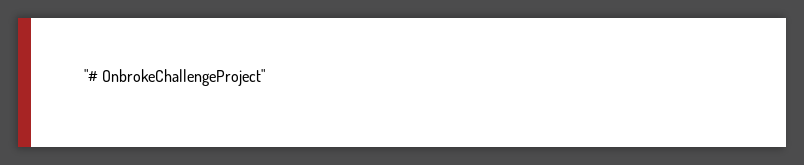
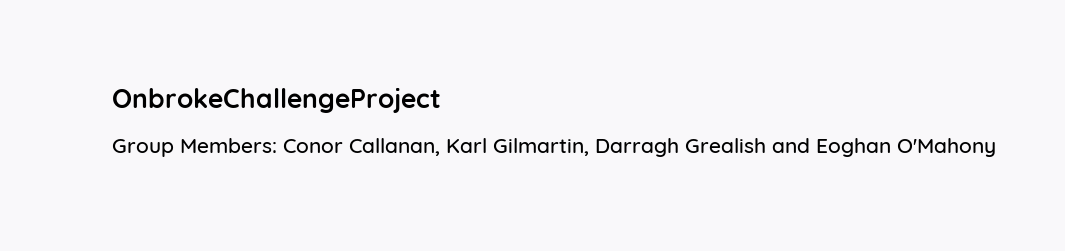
- "# OnbrokeChallengeProject"
+ OnbrokeChallengeProject
+ Group Members: Conor Callanan, Karl Gilmartin, Darragh Grealish and Eoghan O'Mahony

